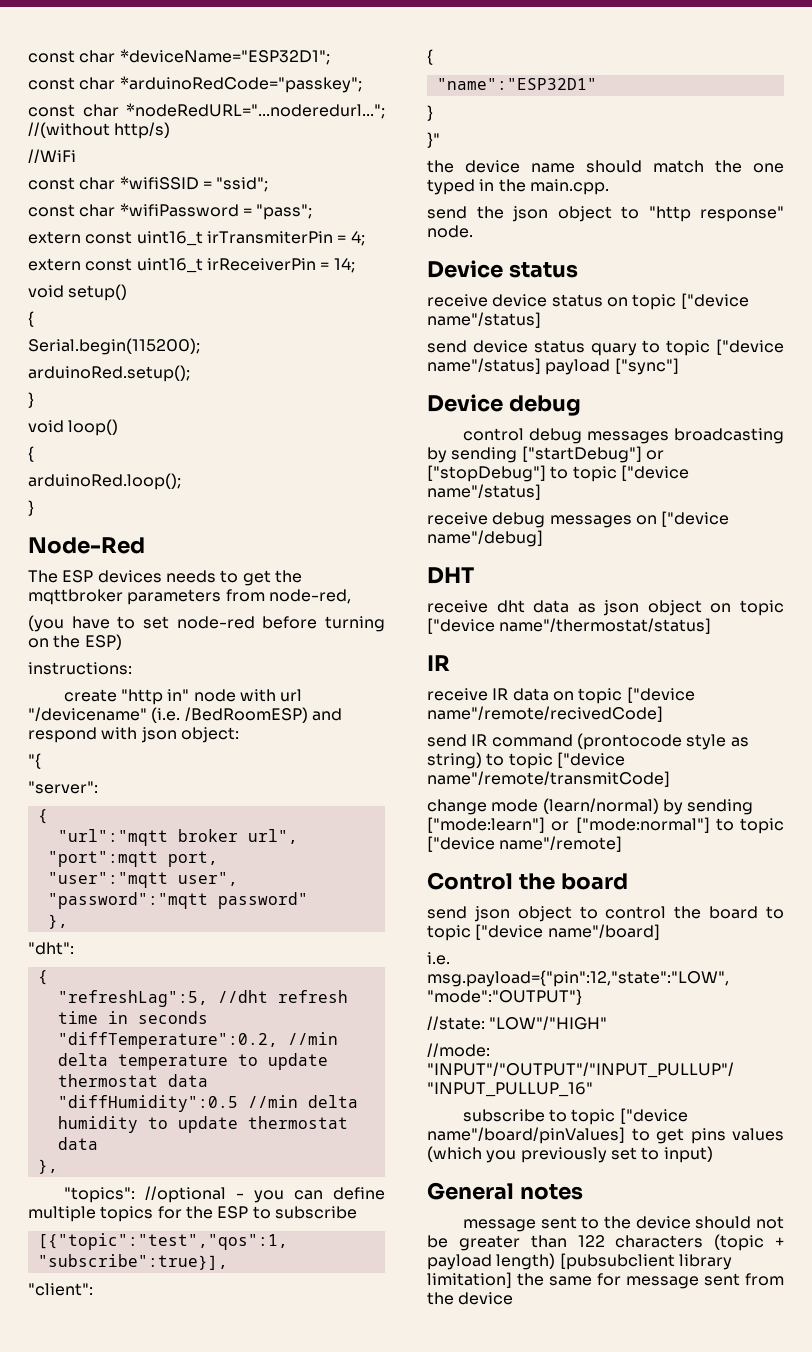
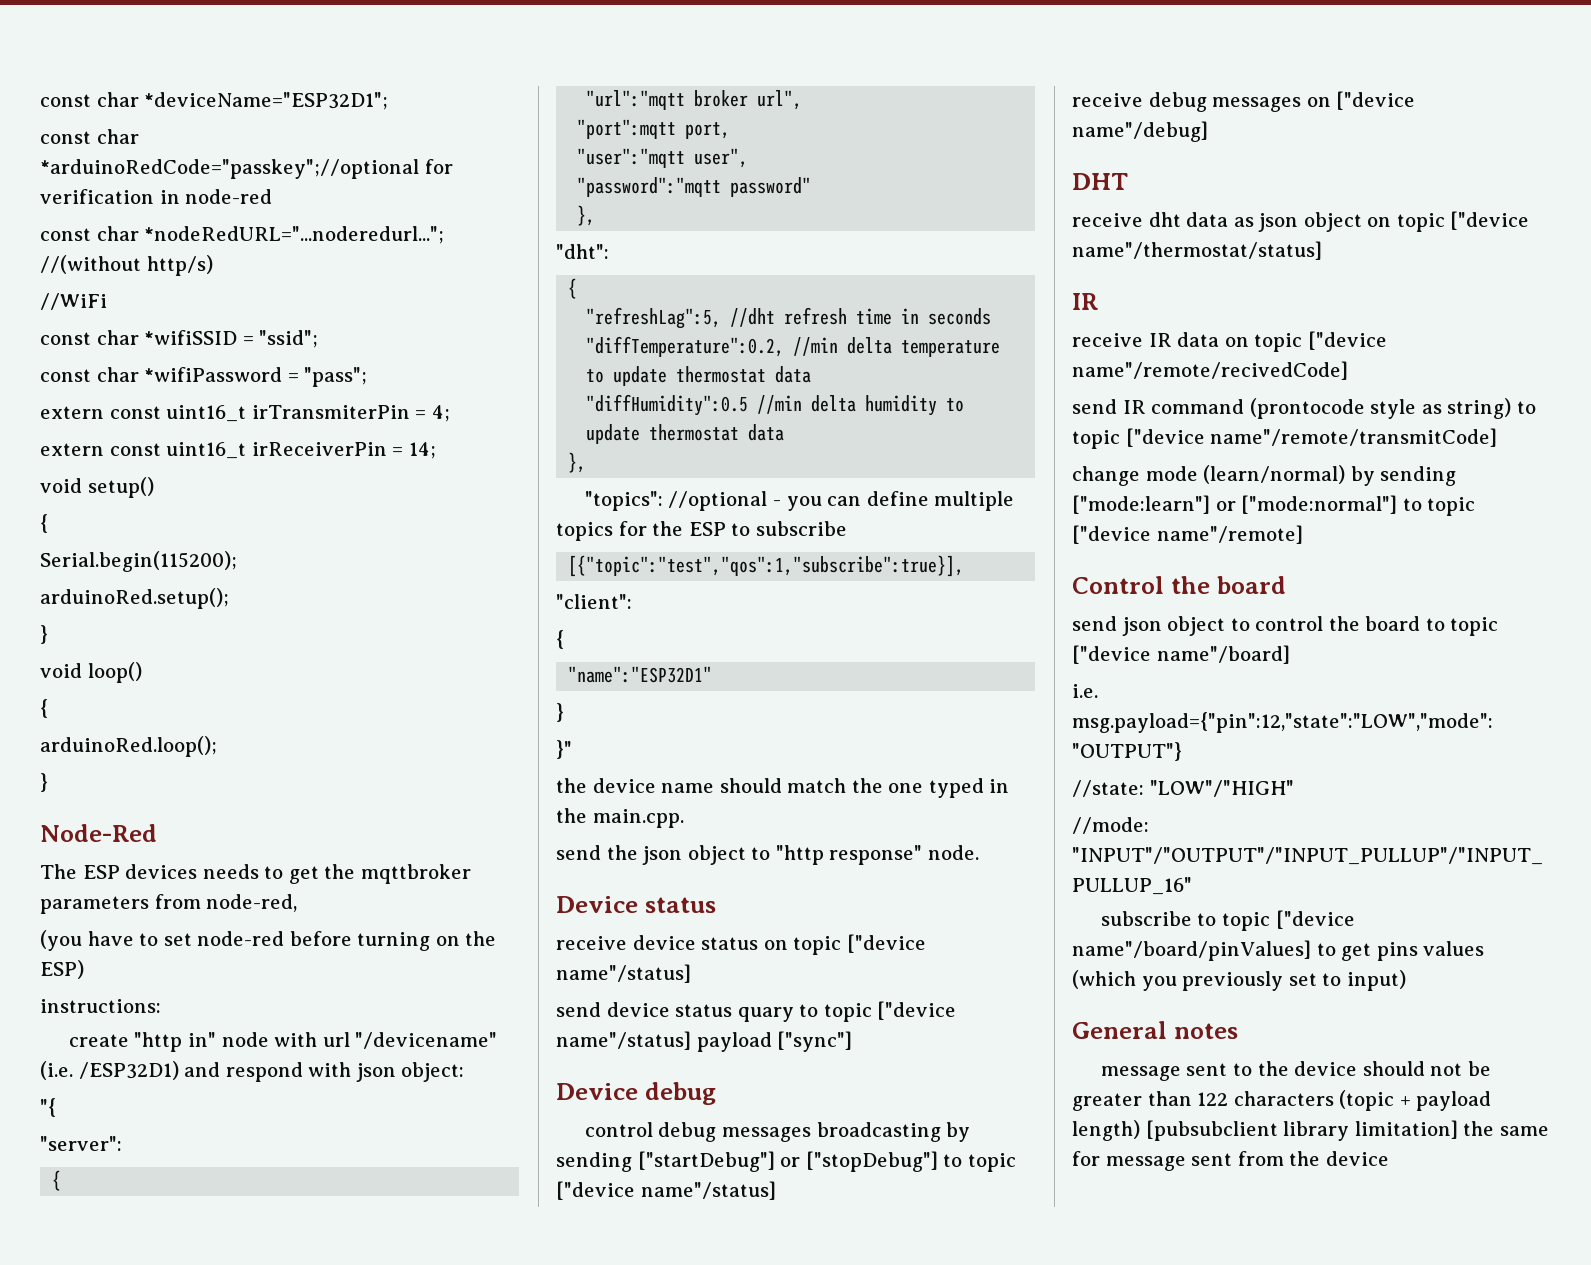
- const char *arduinoRedCode="passkey";
+ const char *arduinoRedCode="passkey";//optional for verification in node-red
- create "http in" node with url "/devicename" (i.e. /BedRoomESP) and respond with json object:
+ create "http in" node with url "/devicename" (i.e. /ESP32D1) and respond with json object:

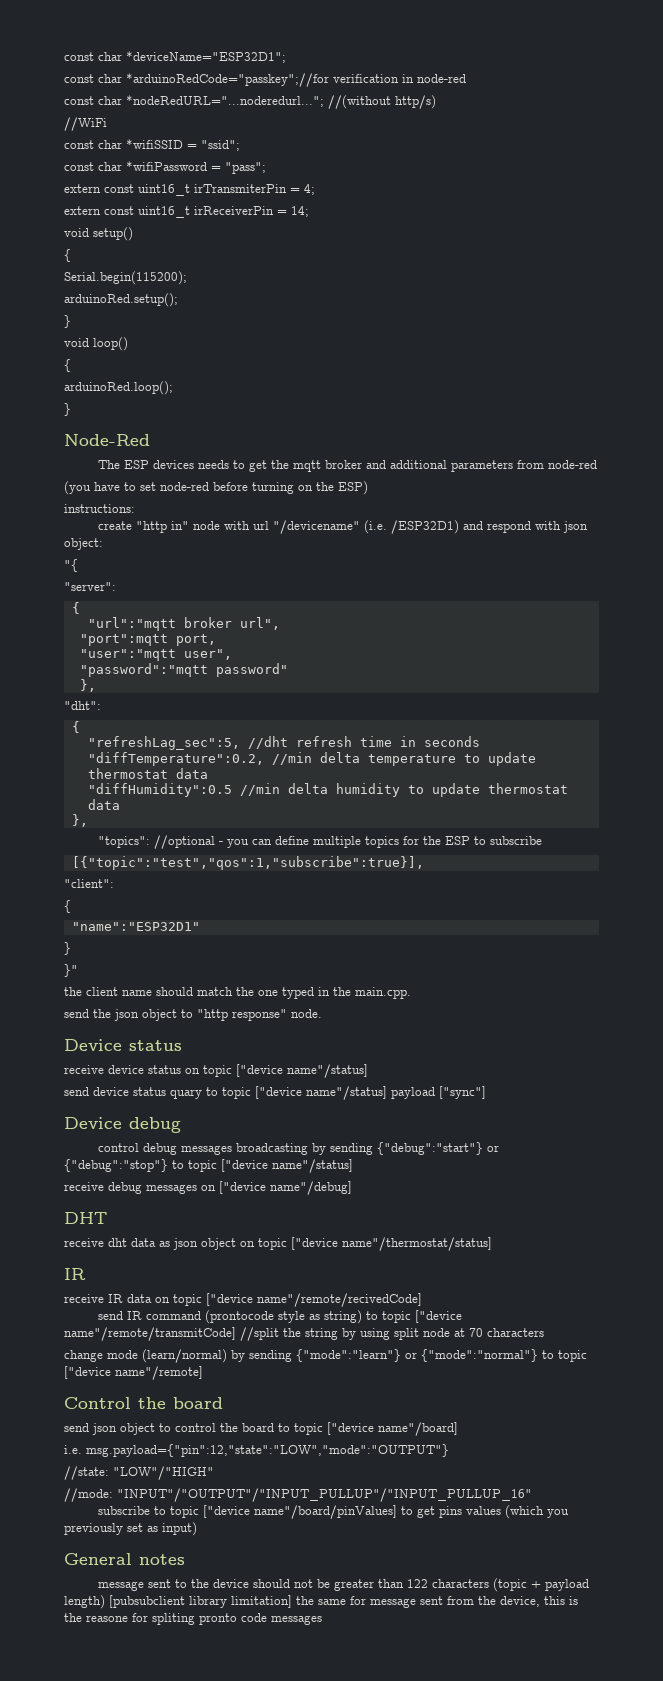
- const char *arduinoRedCode="passkey";//optional for verification in node-red
+ const char *arduinoRedCode="passkey";//for verification in node-red
- The ESP devices needs to get the mqttbroker parameters from node-red,
+ The ESP devices needs to get the mqtt broker and additional parameters from node-red
- "refreshLag":5, //dht refresh time in seconds
+ "refreshLag_sec":5, //dht refresh time in seconds
- the device name should match the one typed in the main.cpp.
+ the client name should match the one typed in the main.cpp.
- control debug messages broadcasting by sending ["startDebug"] or ["stopDebug"] to topic ["device name"/status]
+ control debug messages broadcasting by sending {"debug":"start"} or {"debug":"stop"} to topic ["device name"/status]
- send IR command (prontocode style as string) to topic ["device name"/remote/transmitCode]
+ send IR command (prontocode style as string) to topic ["device name"/remote/transmitCode] //split the string by using split node at 70 characters
- change mode (learn/normal) by sending ["mode:learn"] or ["mode:normal"] to topic ["device name"/remote]
+ change mode (learn/normal) by sending {"mode":"learn"} or {"mode":"normal"} to topic ["device name"/remote]
- subscribe to topic ["device name"/board/pinValues] to get pins values (which you previously set to input)
+ subscribe to topic ["device name"/board/pinValues] to get pins values (which you previously set as input)
- message sent to the device should not be greater than 122 characters (topic + payload length) [pubsubclient library limitation] the same for message sent from the device
+ message sent to the device should not be greater than 122 characters (topic + payload length) [pubsubclient library limitation] the same for message sent from the device, this is the reasone for spliting pronto code messages

